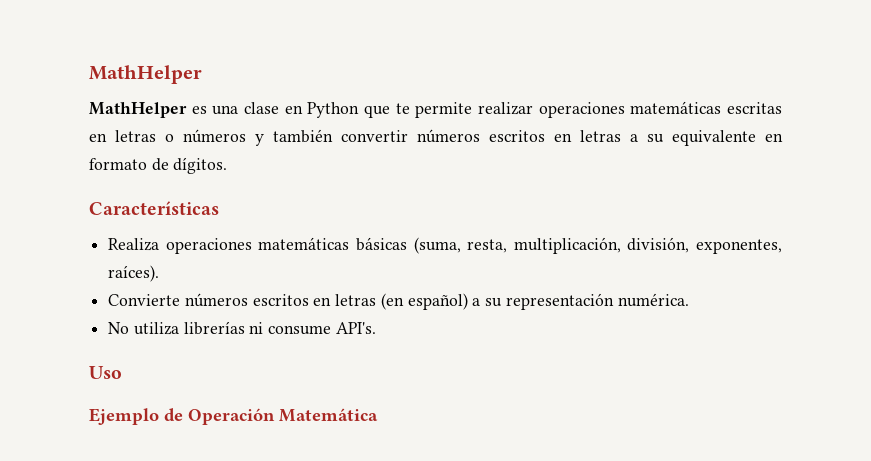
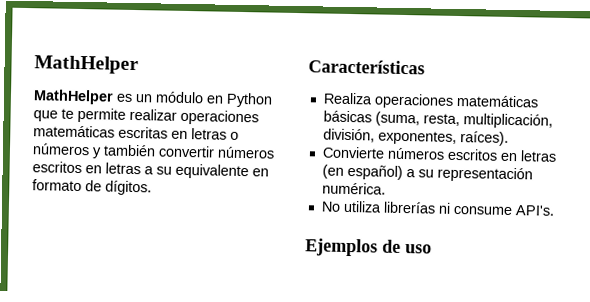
- MathHelper es una clase en Python que te permite realizar operaciones matemáticas escritas en letras o números y también convertir números escritos en letras a su equivalente en formato de dígitos.
+ MathHelper es un módulo en Python que te permite realizar operaciones matemáticas escritas en letras o números y también convertir números escritos en letras a su equivalente en formato de dígitos.
- Uso
- Ejemplo de Operación Matemática
+ Ejemplos de uso

